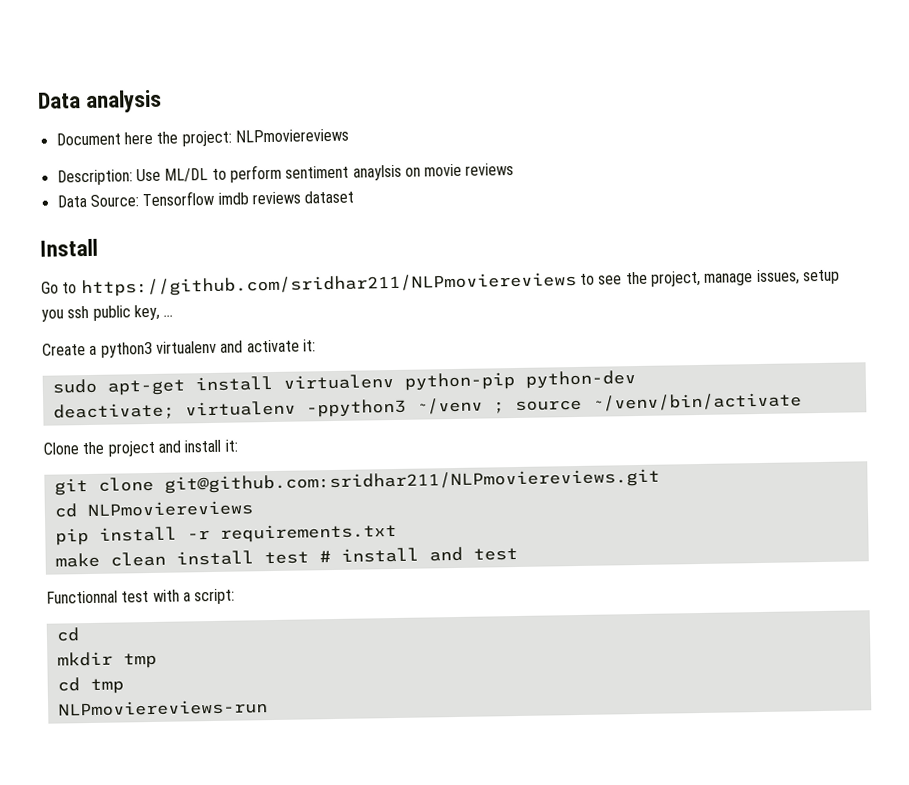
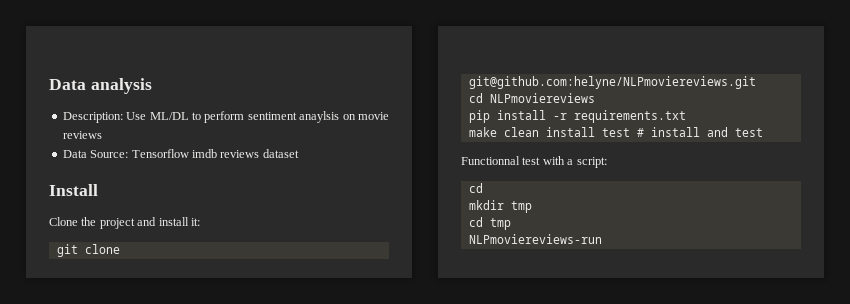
- Document here the project: NLPmoviereviews
- Go to https://github.com/sridhar211/NLPmoviereviews to see the project, manage issues, setup you ssh public key, ...
- Create a python3 virtualenv and activate it:
- sudo apt-get install virtualenv python-pip python-dev
- deactivate; virtualenv -ppython3 ~/venv ; source ~/venv/bin/activate
- git clone git@github.com:sridhar211/NLPmoviereviews.git
+ git clone git@github.com:helyne/NLPmoviereviews.git

